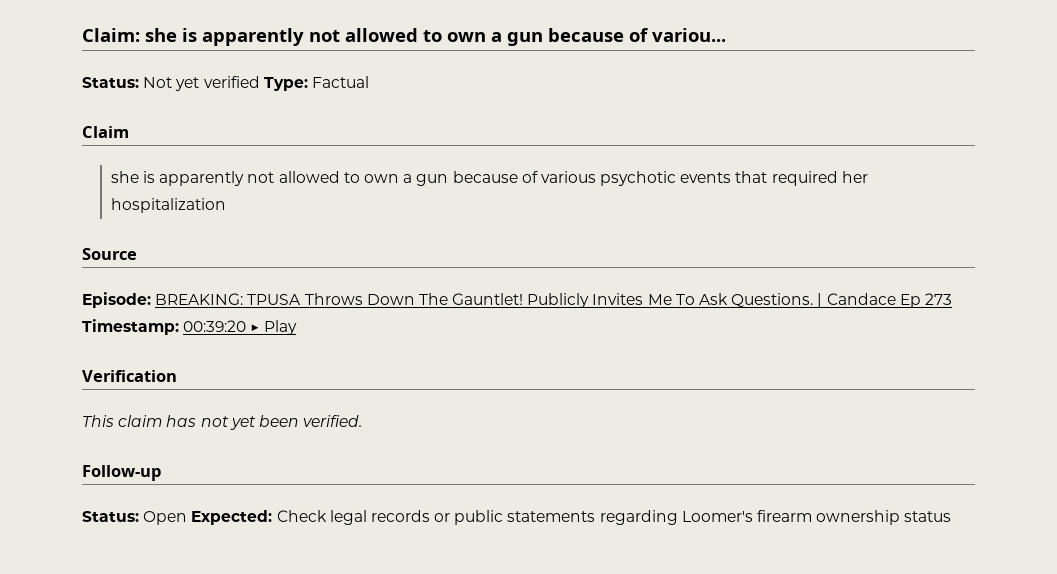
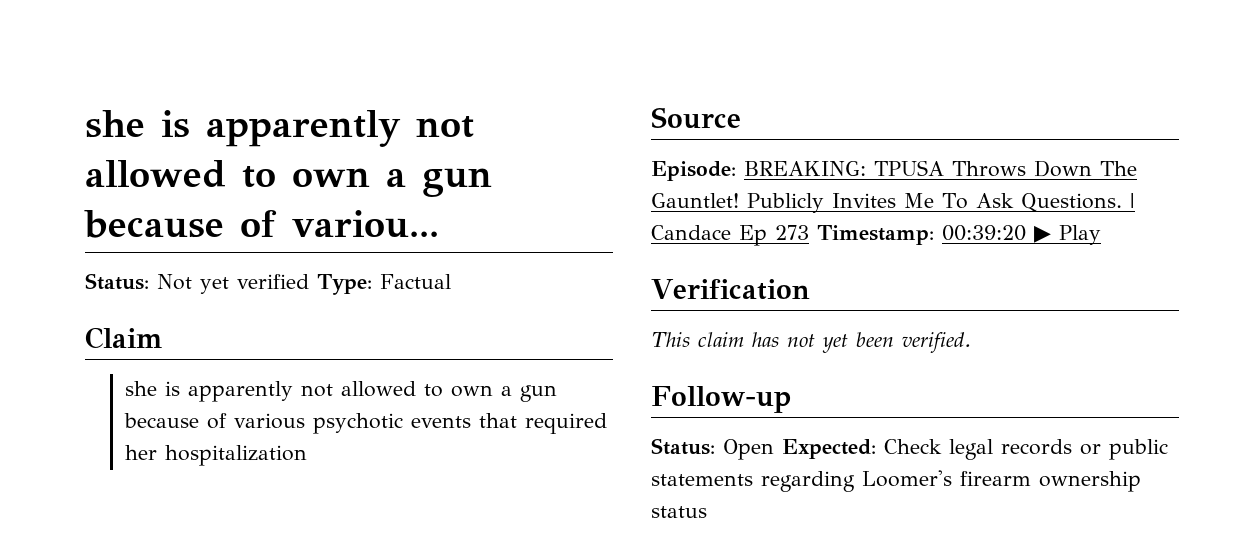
- Claim: she is apparently not allowed to own a gun because of variou...
+ she is apparently not allowed to own a gun because of variou...

